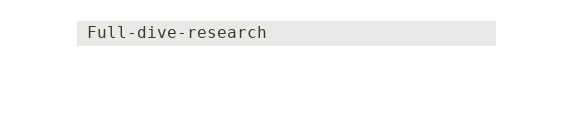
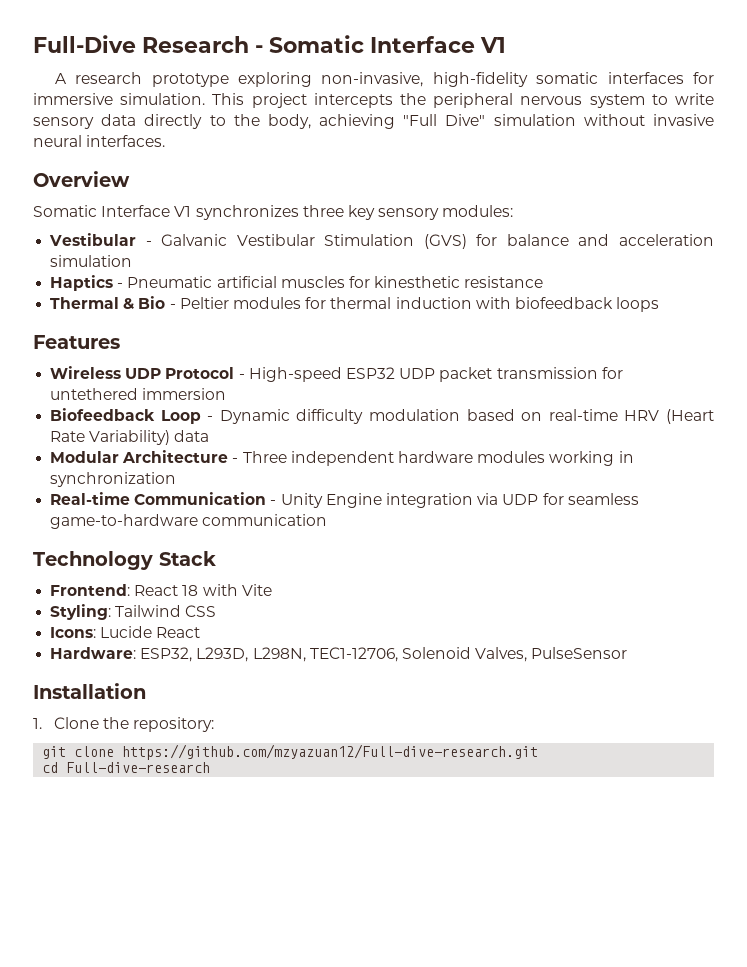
- Full-dive-research
+ Full-Dive Research - Somatic Interface V1
+ A research prototype exploring non-invasive, high-fidelity somatic interfaces for immersive simulation. This project intercepts the peripheral nervous system to write sensory data directly to the body, achieving "Full Dive" simulation without invasive neural interfaces.
+ Overview
+ Somatic Interface V1 synchronizes three key sensory modules:
+ Vestibular - Galvanic Vestibular Stimulation (GVS) for balance and acceleration simulation
+ Haptics - Pneumatic artificial muscles for kinesthetic resistance
+ Thermal & Bio - Peltier modules for thermal induction with biofeedback loops
+ Features
+ Wireless UDP Protocol - High-speed ESP32 UDP packet transmission for untethered immersion
+ Biofeedback Loop - Dynamic difficulty modulation based on real-time HRV (Heart Rate Variability) data
+ Modular Architecture - Three independent hardware modules working in synchronization
+ Real-time Communication - Unity Engine integration via UDP for seamless game-to-hardware communication
+ Technology Stack
+ Frontend: React 18 with Vite
+ Styling: Tailwind CSS
+ Icons: Lucide React
+ Hardware: ESP32, L293D, L298N, TEC1-12706, Solenoid Valves, PulseSensor
+ Installation
+ 1. Clone the repository:
+ git clone https://github.com/mzyazuan12/Full-dive-research.git
+ cd Full-dive-research

